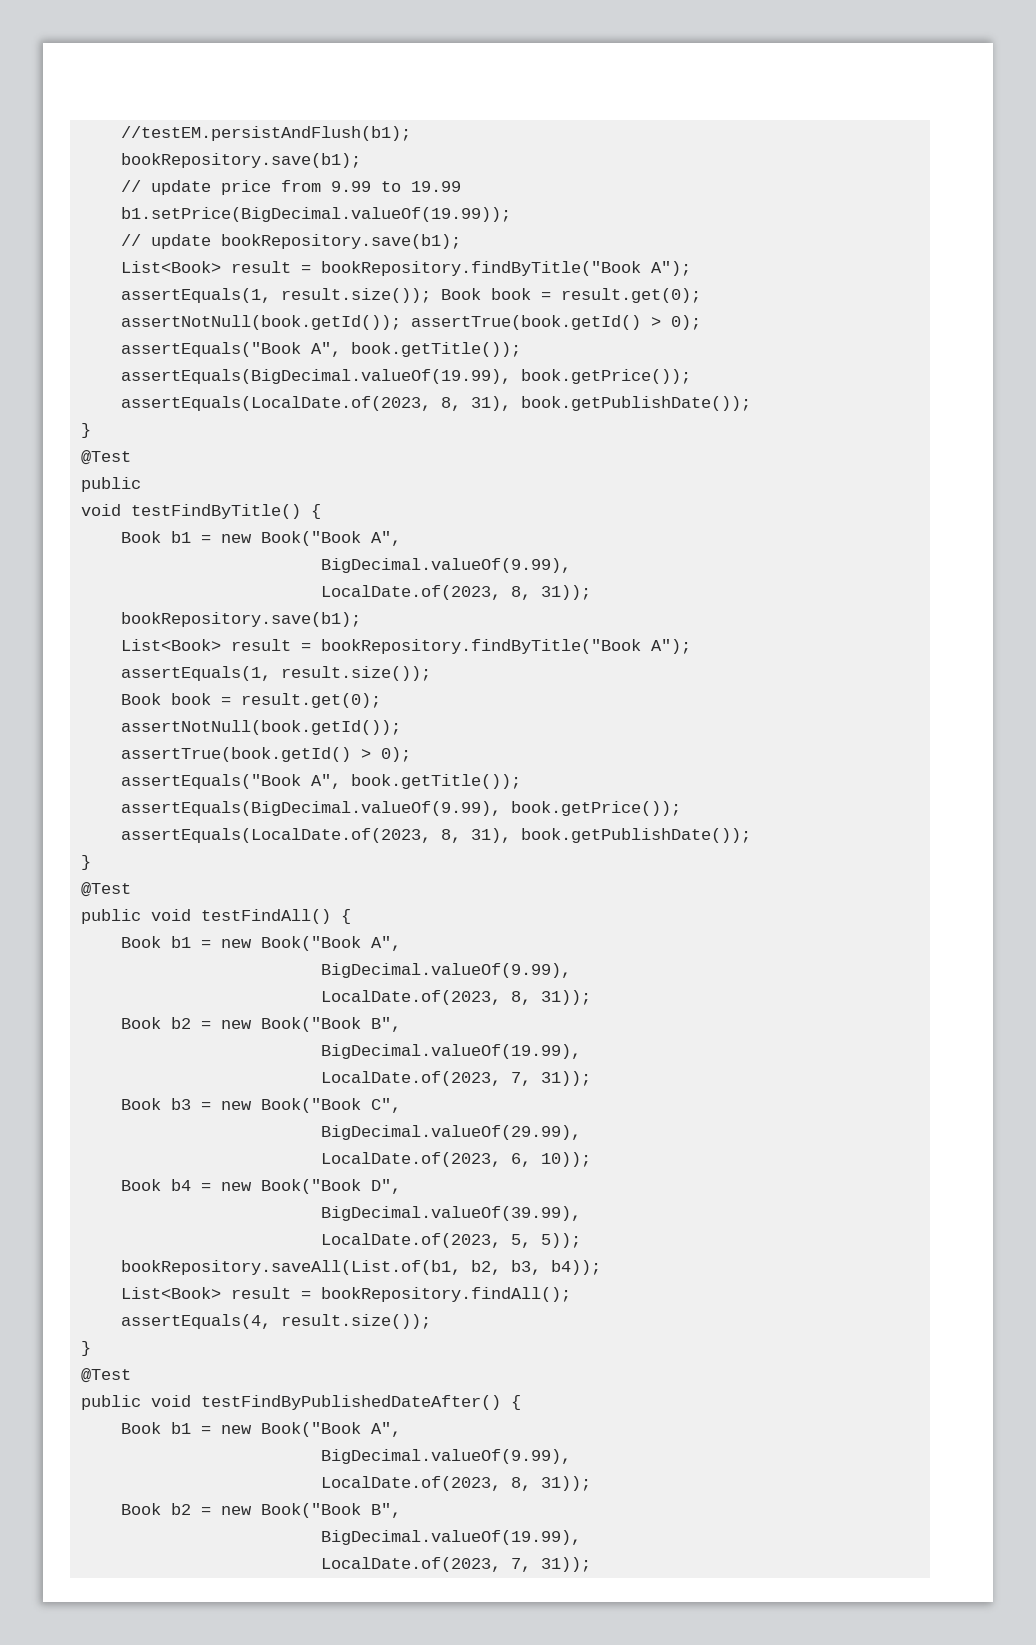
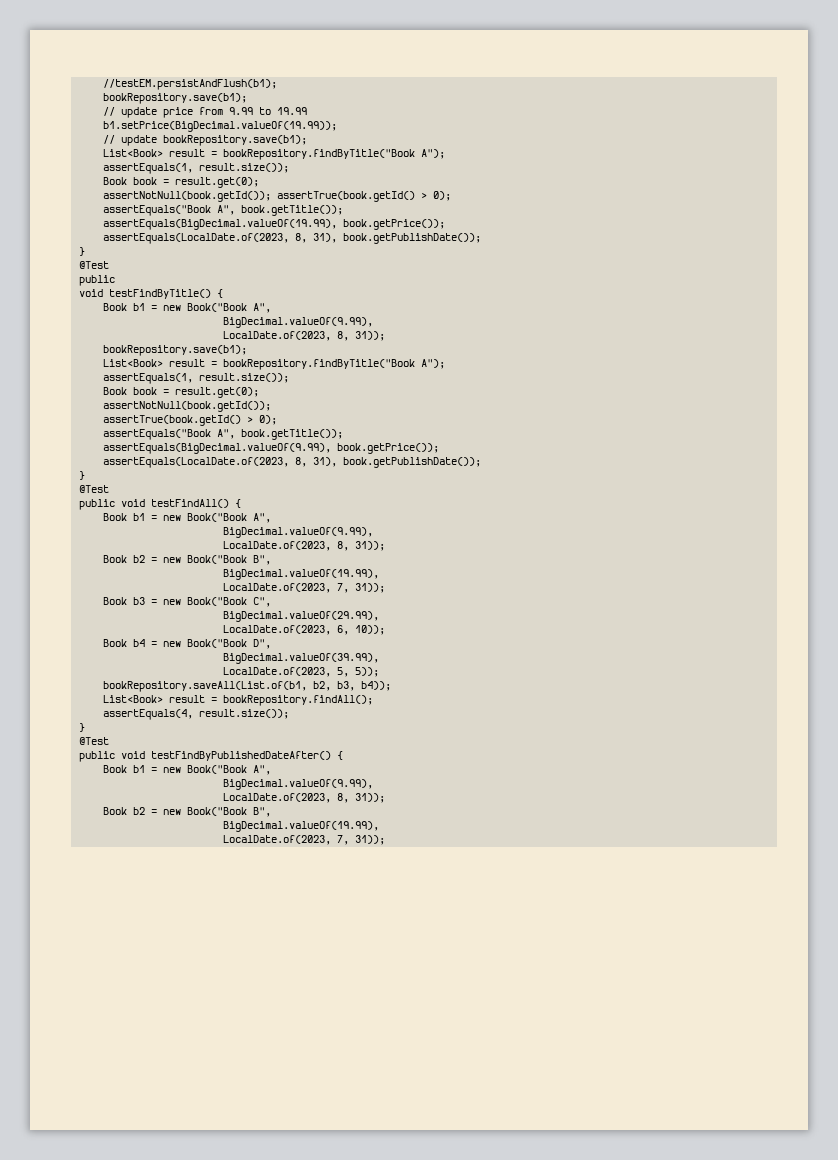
  // update bookRepository.save(b1);
  List<Book> result = bookRepository.findByTitle("Book A");
- assertEquals(1, result.size()); Book book = result.get(0);
+ assertEquals(1, result.size());
+ Book book = result.get(0);

